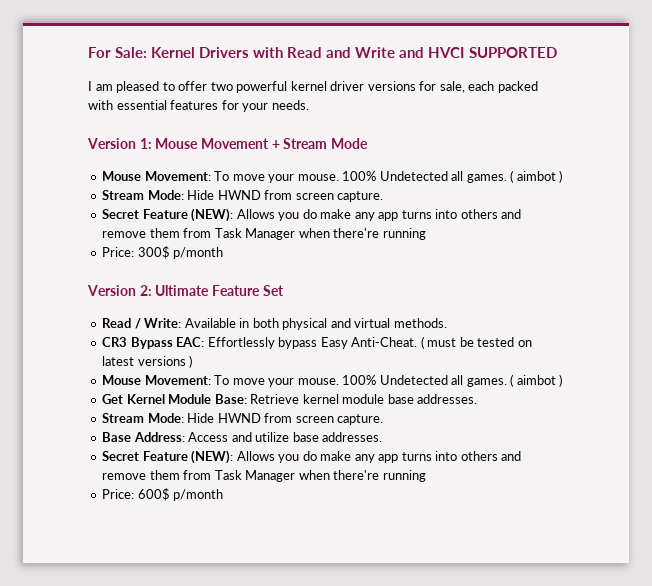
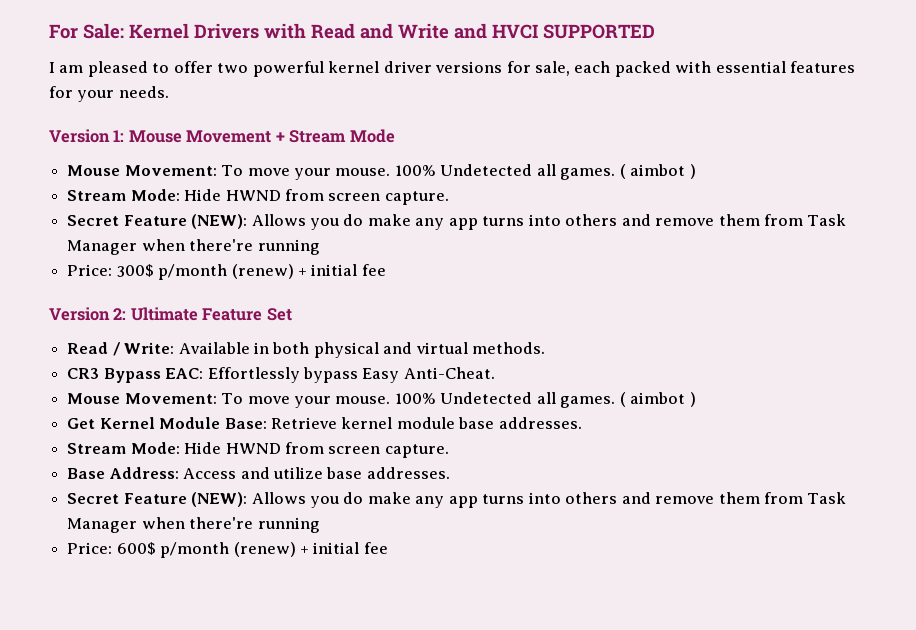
- Price: 300$ p/month
+ Price: 300$ p/month (renew) + initial fee
- ( must be tested on latest versions )
- Price: 600$ p/month
+ Price: 600$ p/month (renew) + initial fee

